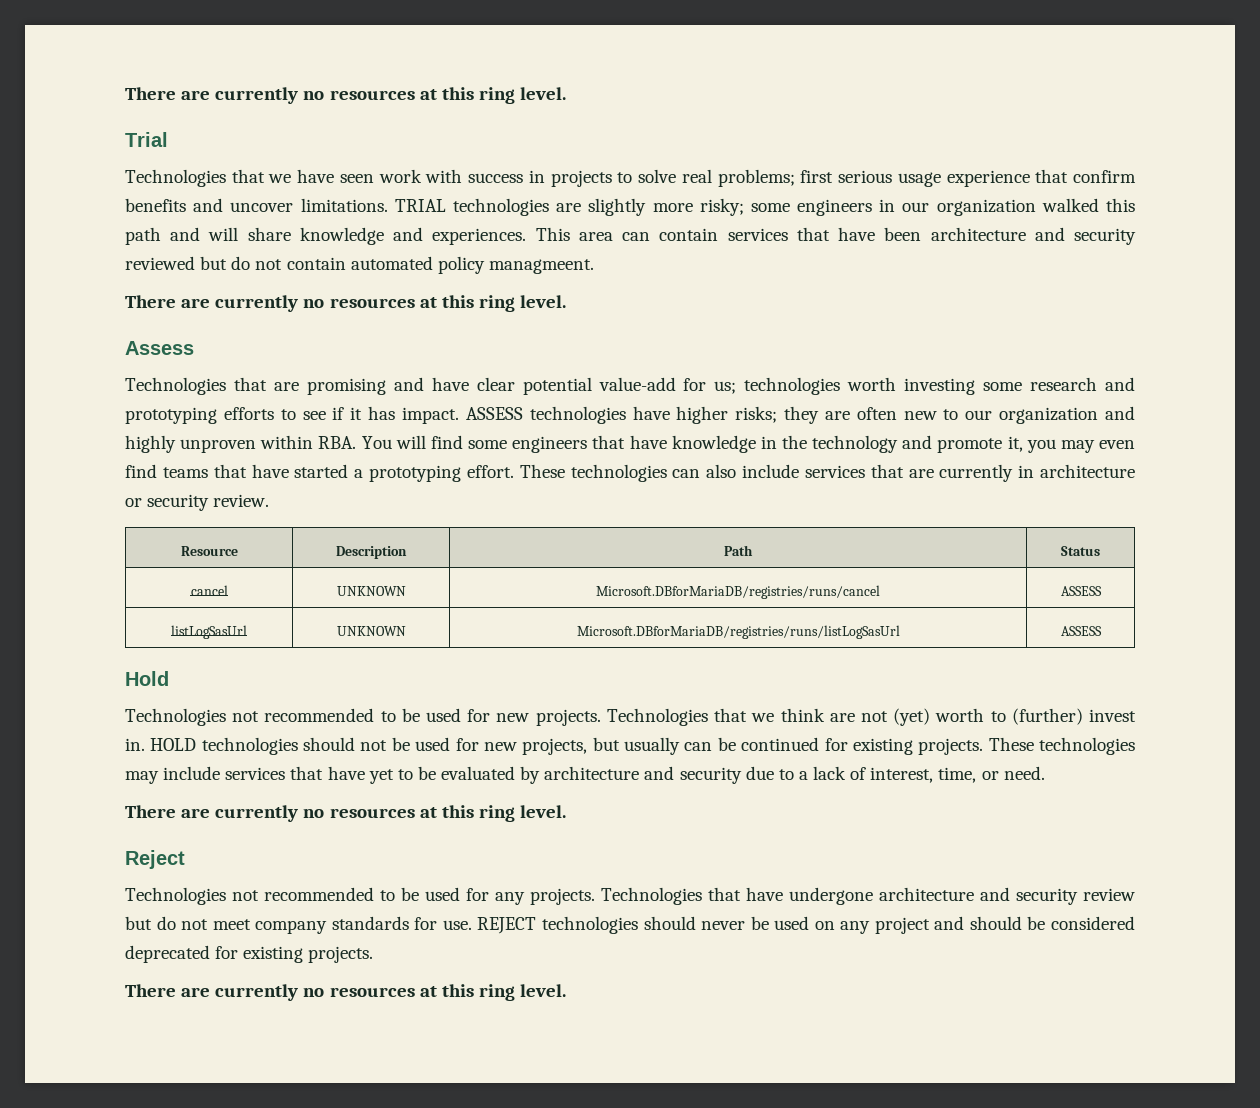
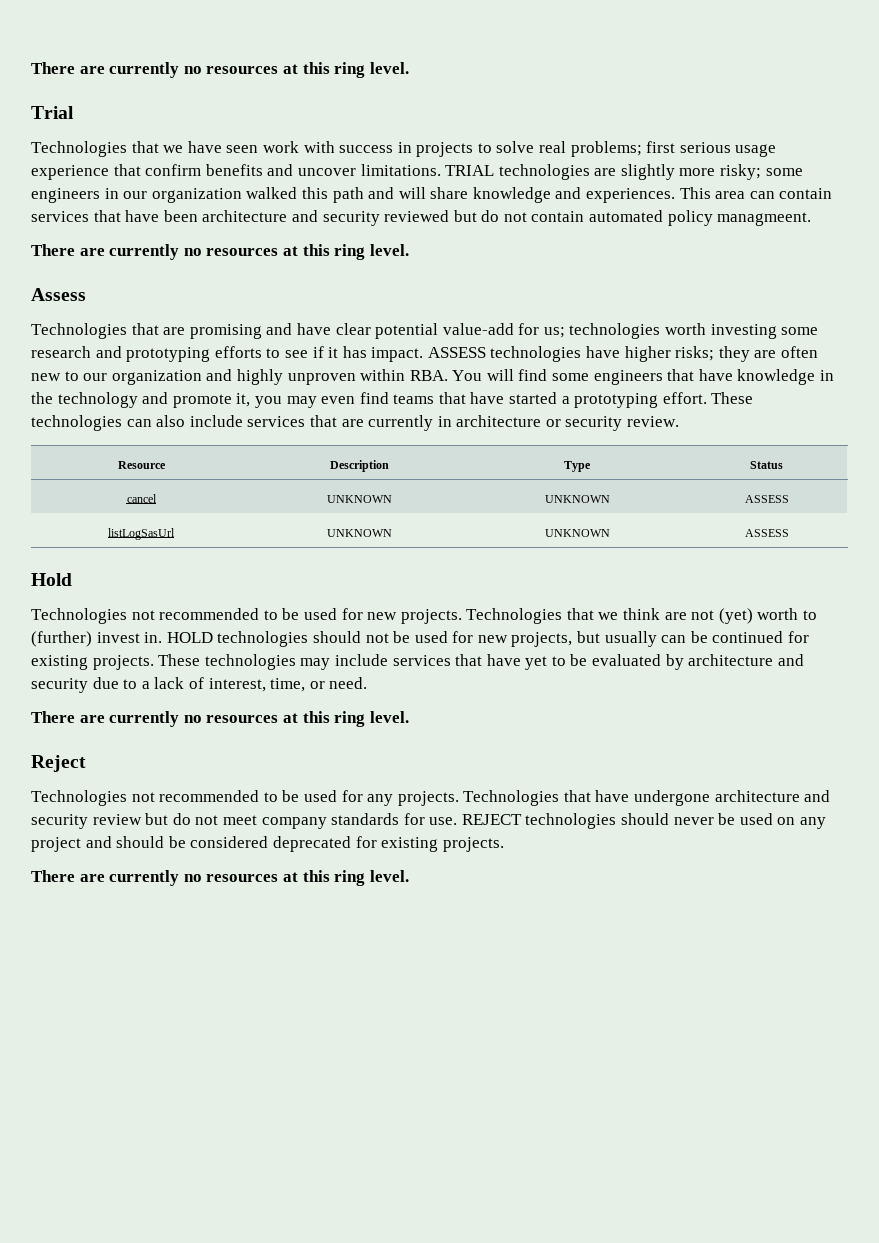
- Resource | Description | Path | Status
+ Resource | Description | Type | Status
- cancel | UNKNOWN | Microsoft.DBforMariaDB/registries/runs/cancel | ASSESS
+ cancel | UNKNOWN | UNKNOWN | ASSESS
- listLogSasUrl | UNKNOWN | Microsoft.DBforMariaDB/registries/runs/listLogSasUrl | ASSESS
+ listLogSasUrl | UNKNOWN | UNKNOWN | ASSESS

